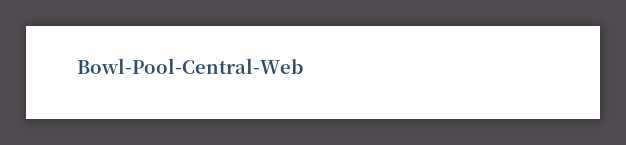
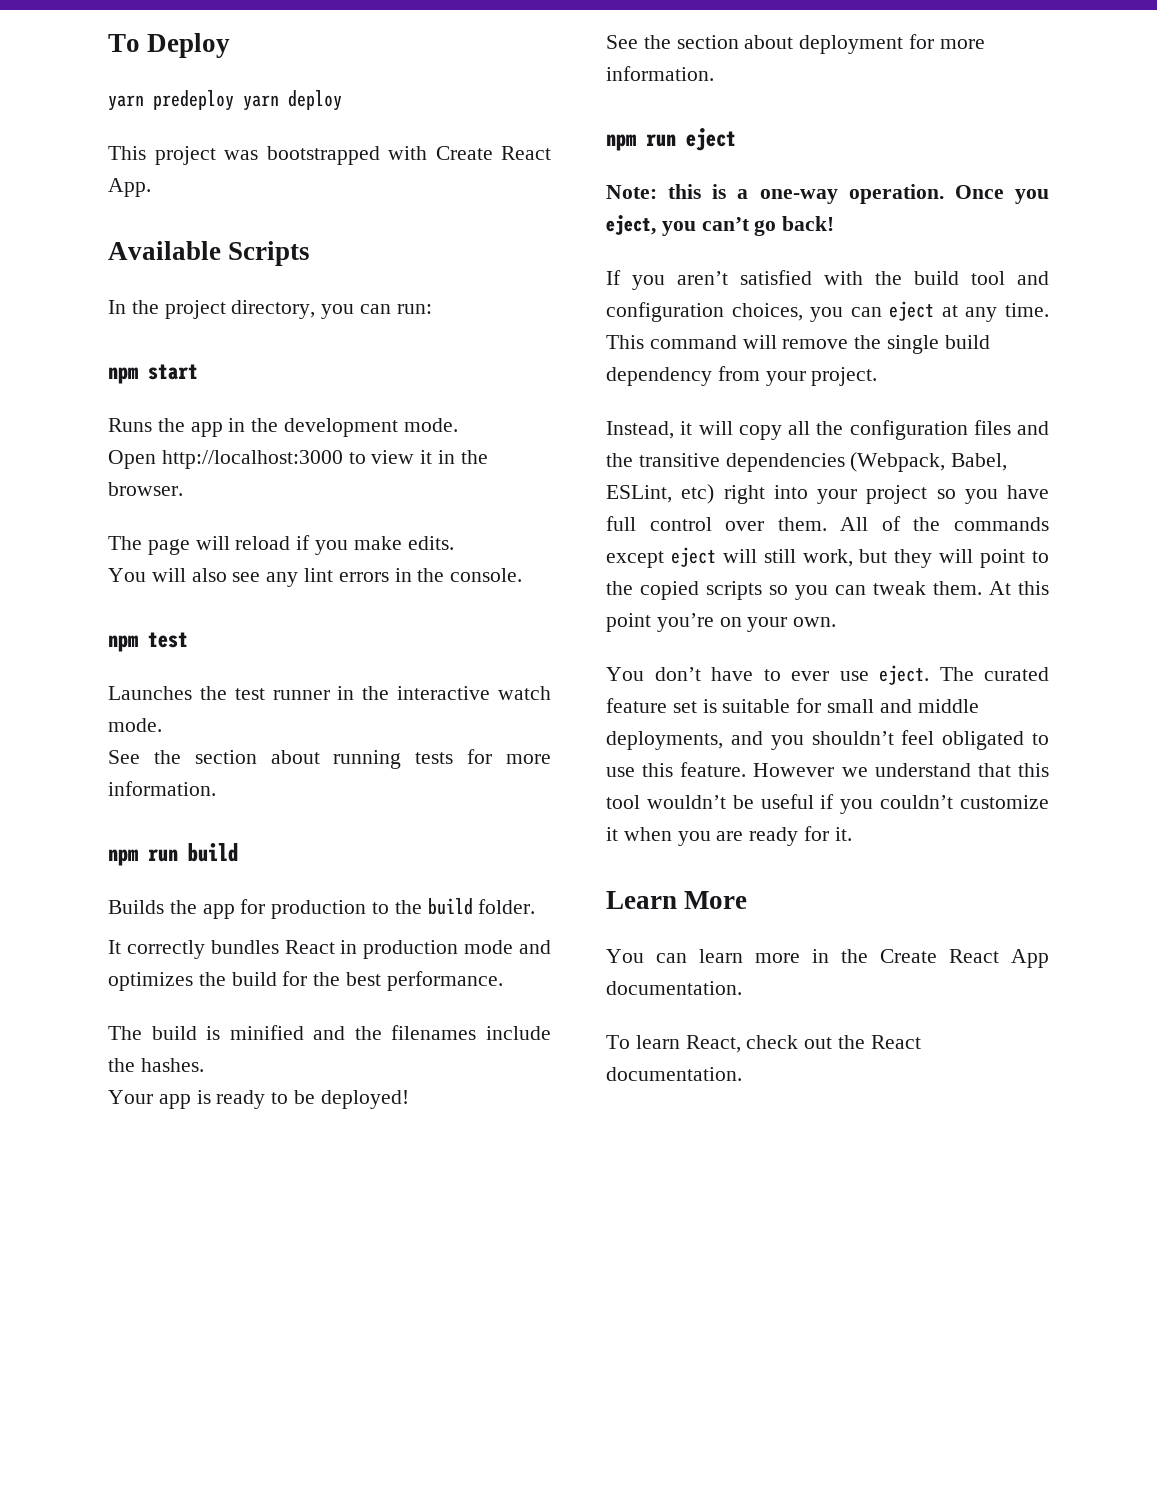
- Bowl-Pool-Central-Web
+ To Deploy
+ yarn predeploy yarn deploy
+ This project was bootstrapped with Create React App.
+ Available Scripts
+ In the project directory, you can run:
+ npm start
+ Runs the app in the development mode.
+ Open http://localhost:3000 to view it in the browser.
+ The page will reload if you make edits.
+ You will also see any lint errors in the console.
+ npm test
+ Launches the test runner in the interactive watch mode.
+ See the section about running tests for more information.
+ npm run build
+ Builds the app for production to the build folder.
+ It correctly bundles React in production mode and optimizes the build for the best performance.
+ The build is minified and the filenames include the hashes.
+ Your app is ready to be deployed!
+ See the section about deployment for more information.
+ npm run eject
+ Note: this is a one-way operation. Once you eject, you can’t go back!
+ If you aren’t satisfied with the build tool and configuration choices, you can eject at any time. This command will remove the single build dependency from your project.
+ Instead, it will copy all the configuration files and the transitive dependencies (Webpack, Babel, ESLint, etc) right into your project so you have full control over them. All of the commands except eject will still work, but they will point to the copied scripts so you can tweak them. At this point you’re on your own.
+ You don’t have to ever use eject. The curated feature set is suitable for small and middle deployments, and you shouldn’t feel obligated to use this feature. However we understand that this tool wouldn’t be useful if you couldn’t customize it when you are ready for it.
+ Learn More
+ You can learn more in the Create React App documentation.
+ To learn React, check out the React documentation.

